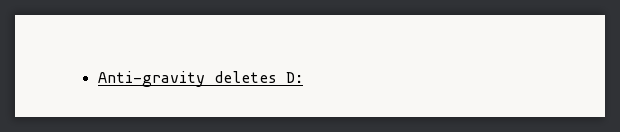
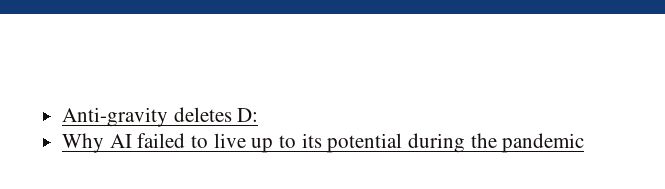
+ Why AI failed to live up to its potential during the pandemic

